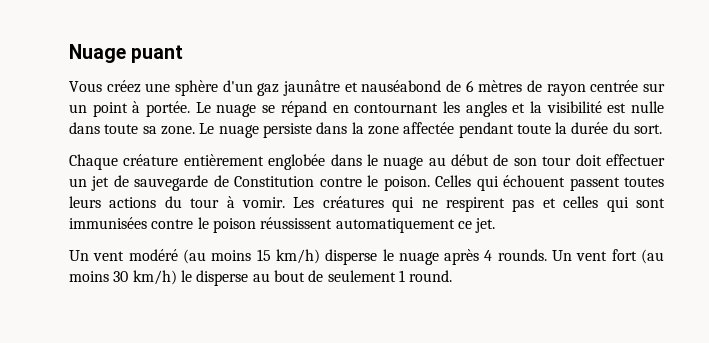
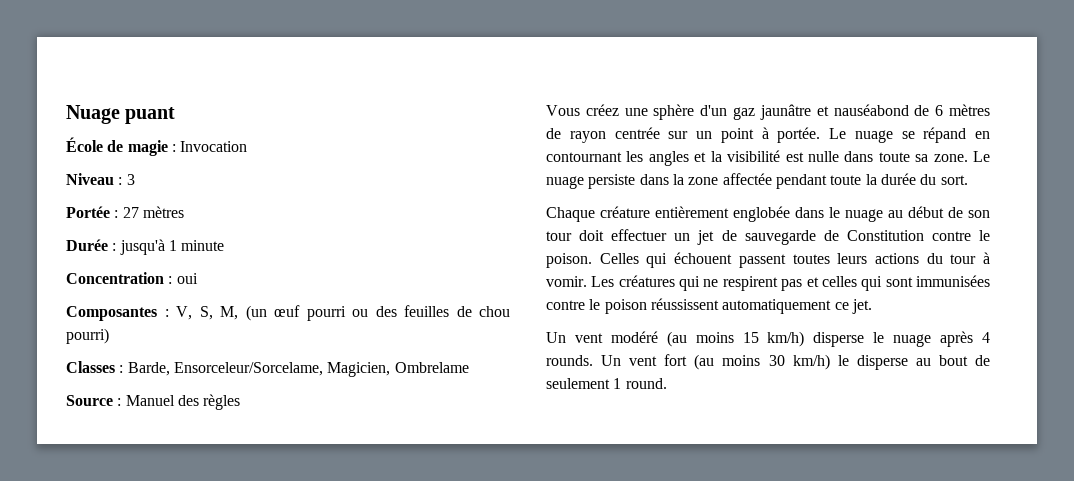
+ École de magie : Invocation
+ Niveau : 3
+ Portée : 27 mètres
+ Durée : jusqu'à 1 minute
+ Concentration : oui
+ Composantes : V, S, M, (un œuf pourri ou des feuilles de chou pourri)
+ Classes : Barde, Ensorceleur/Sorcelame, Magicien, Ombrelame
+ Source : Manuel des règles

